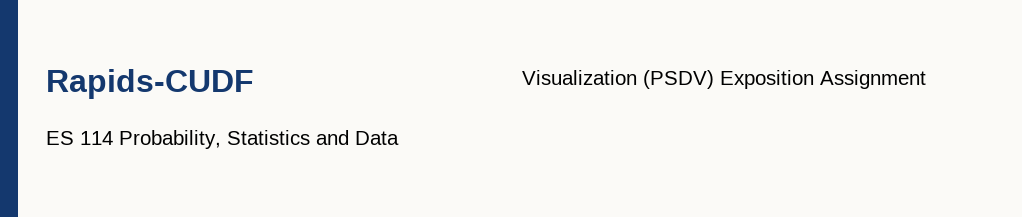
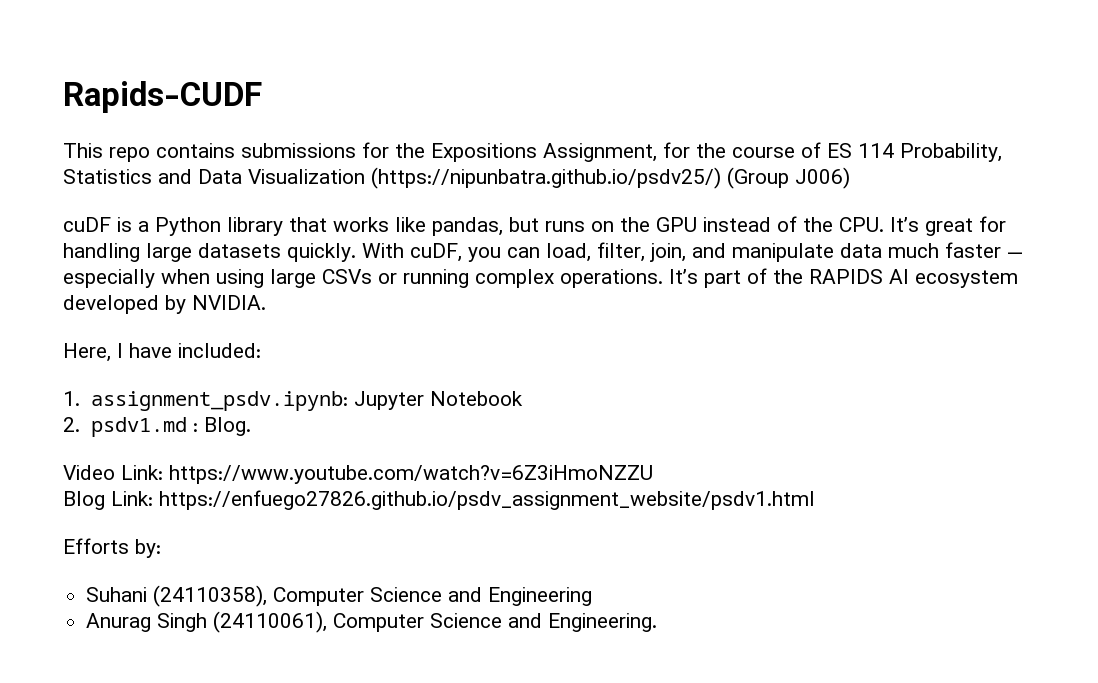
- ES 114 Probability, Statistics and Data Visualization (PSDV) Exposition Assignment
+ This repo contains submissions for the Expositions Assignment, for the course of ES 114 Probability, Statistics and Data Visualization (https://nipunbatra.github.io/psdv25/) (Group J006)
+ cuDF is a Python library that works like pandas, but runs on the GPU instead of the CPU. It’s great for handling large datasets quickly. With cuDF, you can load, filter, join, and manipulate data much faster — especially when using large CSVs or running complex operations. It’s part of the RAPIDS AI ecosystem developed by NVIDIA.
+ Here, I have included:
+ 1. assignment_psdv.ipynb: Jupyter Notebook
+ 2. psdv1.md : Blog.
+ Video Link: https://www.youtube.com/watch?v=6Z3iHmoNZZU
+ Blog Link: https://enfuego27826.github.io/psdv_assignment_website/psdv1.html
+ Efforts by:
+ Suhani (24110358), Computer Science and Engineering
+ Anurag Singh (24110061), Computer Science and Engineering.

